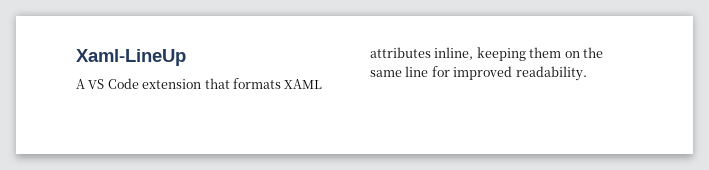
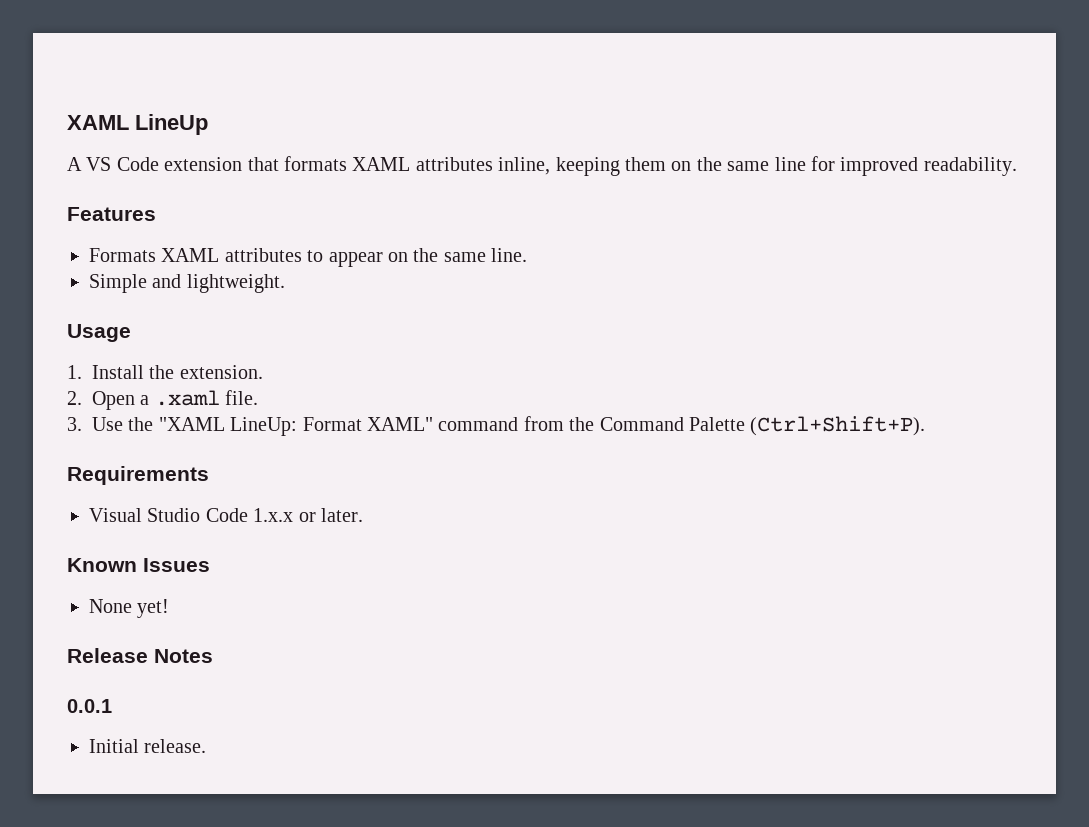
- Xaml-LineUp
+ XAML LineUp
+ Features
+ Formats XAML attributes to appear on the same line.
+ Simple and lightweight.
+ Usage
+ 1. Install the extension.
+ 2. Open a .xaml file.
+ 3. Use the "XAML LineUp: Format XAML" command from the Command Palette (Ctrl+Shift+P).
+ Requirements
+ Visual Studio Code 1.x.x or later.
+ Known Issues
+ None yet!
+ Release Notes
+ 0.0.1
+ Initial release.

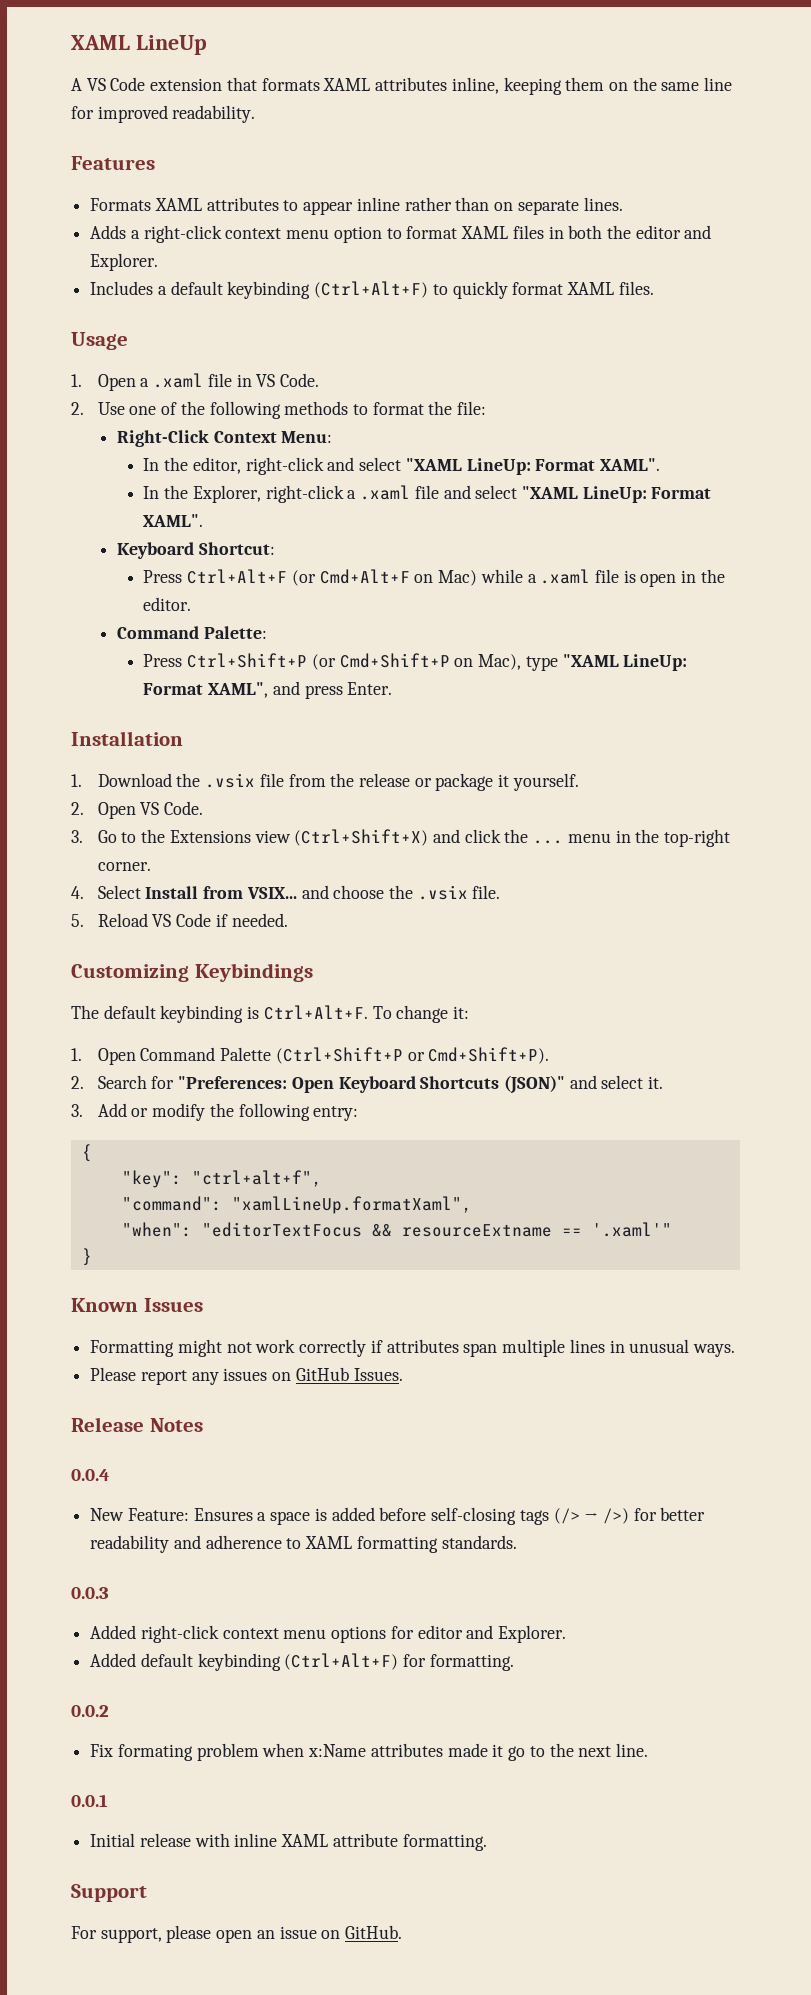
- Formats XAML attributes to appear on the same line.
- Simple and lightweight.
+ Formats XAML attributes to appear inline rather than on separate lines.
+ Adds a right-click context menu option to format XAML files in both the editor and Explorer.
+ Includes a default keybinding (Ctrl+Alt+F) to quickly format XAML files.
  Usage
- 1. Install the extension.
- 2. Open a .xaml file.
- 3. Use the "XAML LineUp: Format XAML" command from the Command Palette (Ctrl+Shift+P).
- Requirements
- Visual Studio Code 1.x.x or later.
+ 1. Open a .xaml file in VS Code.
+ 2. Use one of the following methods to format the file:
+ Right-Click Context Menu:
+ In the editor, right-click and select "XAML LineUp: Format XAML".
+ In the Explorer, right-click a .xaml file and select "XAML LineUp: Format XAML".
+ Keyboard Shortcut:
+ Press Ctrl+Alt+F (or Cmd+Alt+F on Mac) while a .xaml file is open in the editor.
+ Command Palette:
+ Press Ctrl+Shift+P (or Cmd+Shift+P on Mac), type "XAML LineUp: Format XAML", and press Enter.
+ Installation
+ 1. Download the .vsix file from the release or package it yourself.
+ 2. Open VS Code.
+ 3. Go to the Extensions view (Ctrl+Shift+X) and click the ... menu in the top-right corner.
+ 4. Select Install from VSIX... and choose the .vsix file.
+ 5. Reload VS Code if needed.
+ Customizing Keybindings
+ The default keybinding is Ctrl+Alt+F. To change it:
+ 1. Open Command Palette (Ctrl+Shift+P or Cmd+Shift+P).
+ 2. Search for "Preferences: Open Keyboard Shortcuts (JSON)" and select it.
+ 3. Add or modify the following entry:
+ {
+ "key": "ctrl+alt+f",
+ "command": "xamlLineUp.formatXaml",
+ "when": "editorTextFocus && resourceExtname == '.xaml'"
+ }
  Known Issues
- None yet!
+ Formatting might not work correctly if attributes span multiple lines in unusual ways.
+ Please report any issues on GitHub Issues.
  Release Notes
+ 0.0.4
+ New Feature: Ensures a space is added before self-closing tags (/> → />) for better readability and adherence to XAML formatting standards.
+ 0.0.3
+ Added right-click context menu options for editor and Explorer.
+ Added default keybinding (Ctrl+Alt+F) for formatting.
+ 0.0.2
+ Fix formating problem when x:Name attributes made it go to the next line.
  0.0.1
- Initial release.
+ Initial release with inline XAML attribute formatting.
+ Support
+ For support, please open an issue on GitHub.

